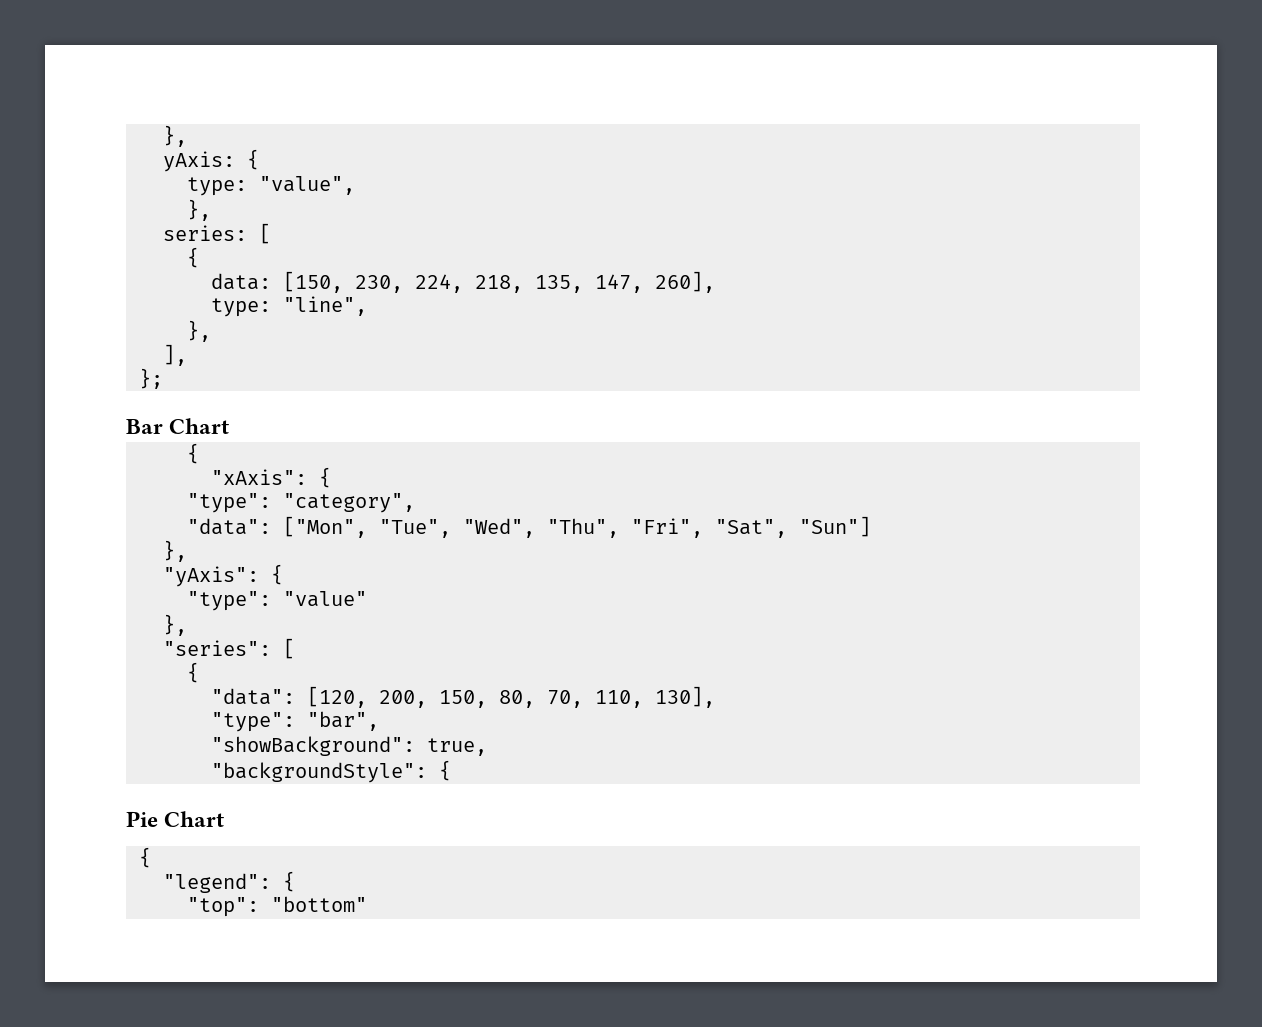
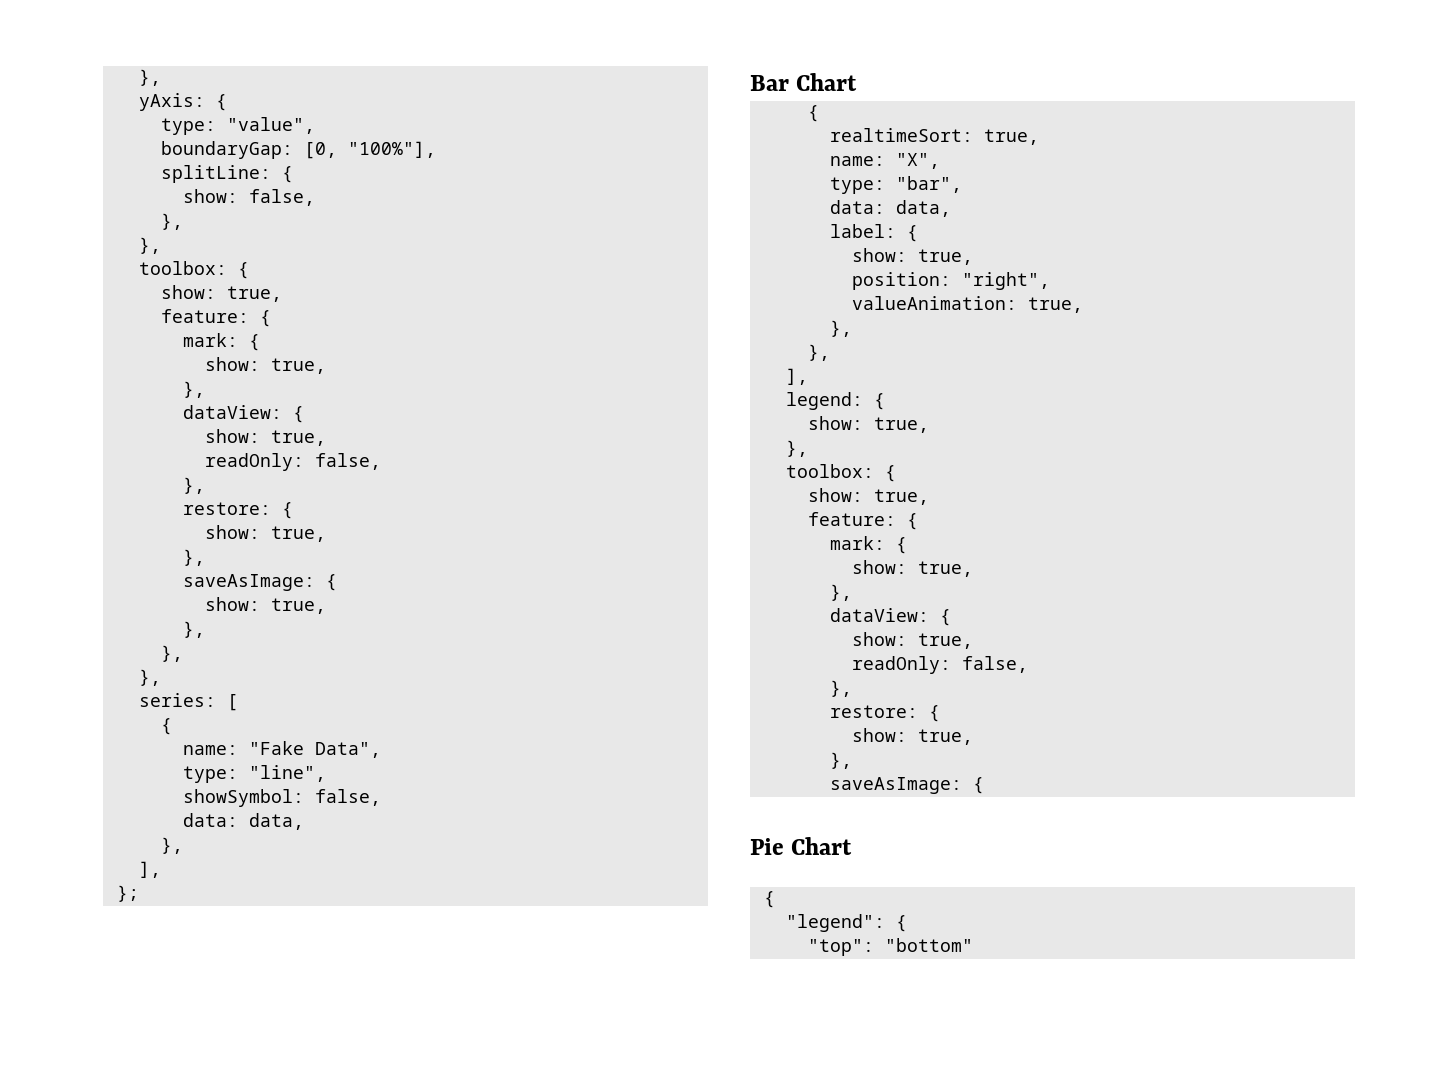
  type: "value",
+ boundaryGap: [0, "100%"],
+ splitLine: {
+ show: false,
+ },
+ },
+ toolbox: {
+ show: true,
+ feature: {
+ mark: {
+ show: true,
+ },
+ dataView: {
+ show: true,
+ readOnly: false,
+ },
+ restore: {
+ show: true,
+ },
+ saveAsImage: {
+ show: true,
+ },
+ },
  },
  series: [
  {
- data: [150, 230, 224, 218, 135, 147, 260],
+ name: "Fake Data",
  type: "line",
+ showSymbol: false,
+ data: data,
- "xAxis": {
- "type": "category",
- "data": ["Mon", "Tue", "Wed", "Thu", "Fri", "Sat", "Sun"]
+ realtimeSort: true,
+ name: "X",
+ type: "bar",
+ data: data,
+ label: {
+ show: true,
+ position: "right",
+ valueAnimation: true,
  },
- "yAxis": {
- "type": "value"
  },
- "series": [
- {
- "data": [120, 200, 150, 80, 70, 110, 130],
- "type": "bar",
- "showBackground": true,
- "backgroundStyle": {
+ ],
+ legend: {
+ show: true,
+ },
+ toolbox: {
+ show: true,
+ feature: {
+ mark: {
+ show: true,
+ },
+ dataView: {
+ show: true,
+ readOnly: false,
+ },
+ restore: {
+ show: true,
+ },
+ saveAsImage: {

